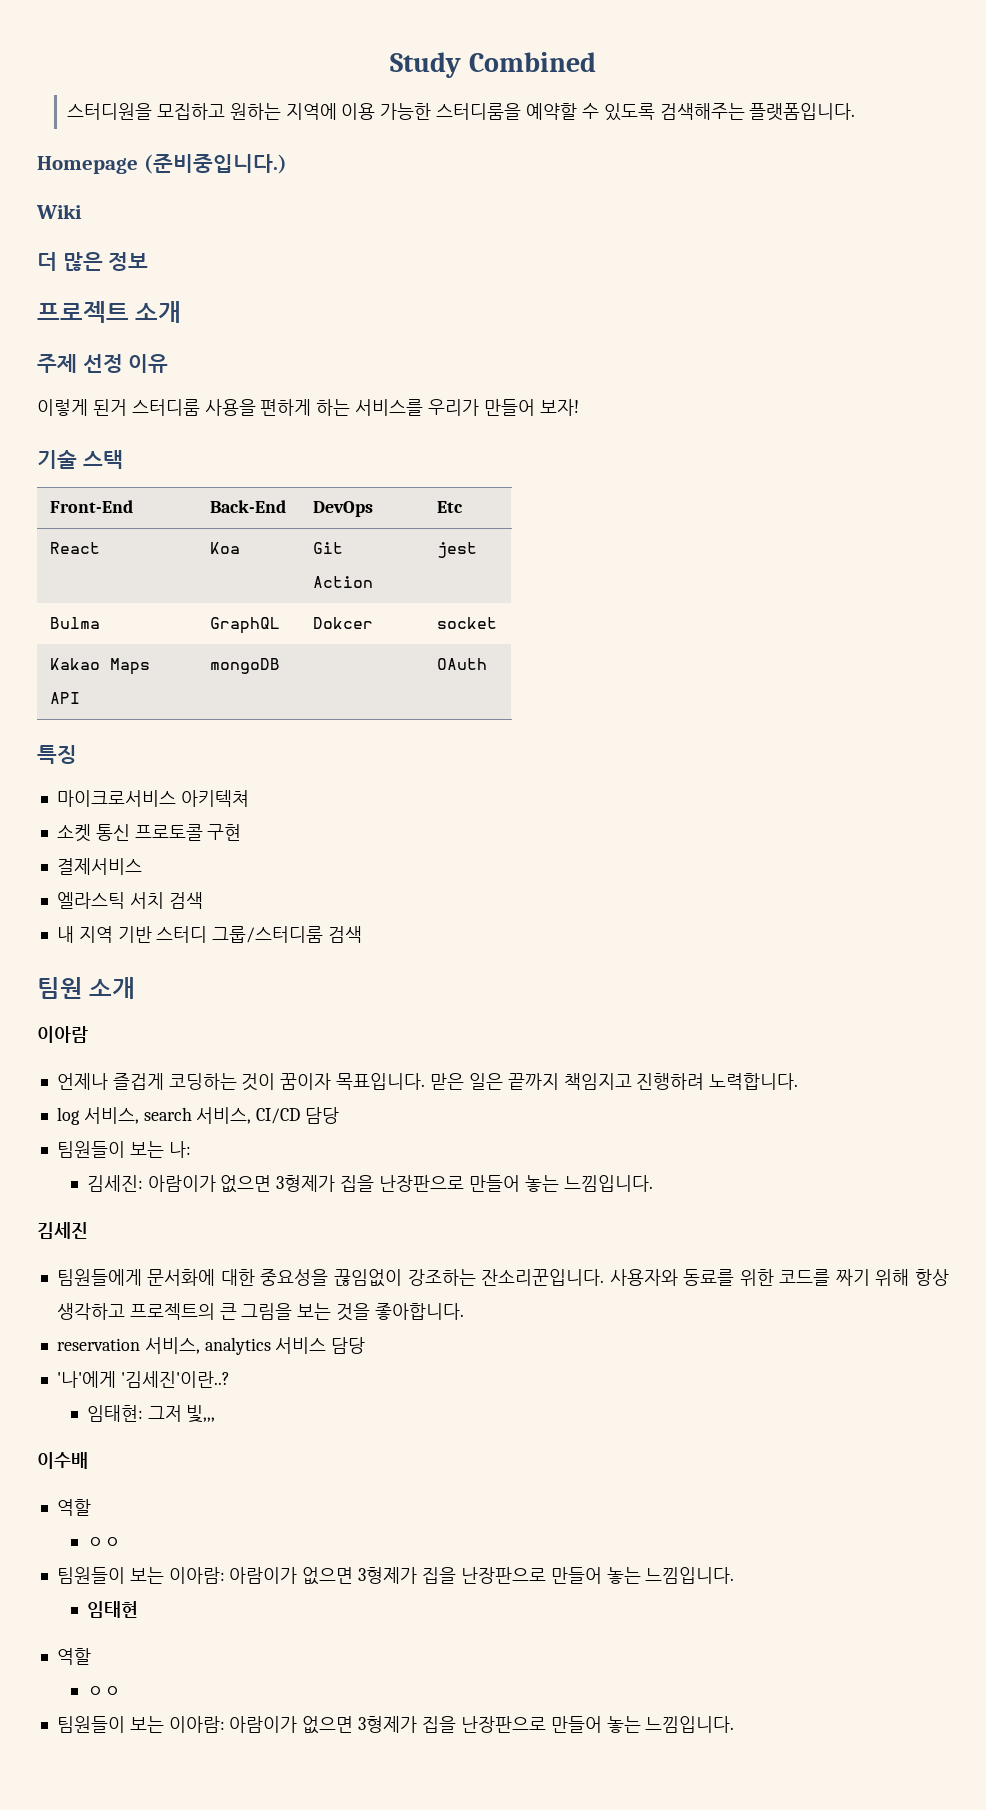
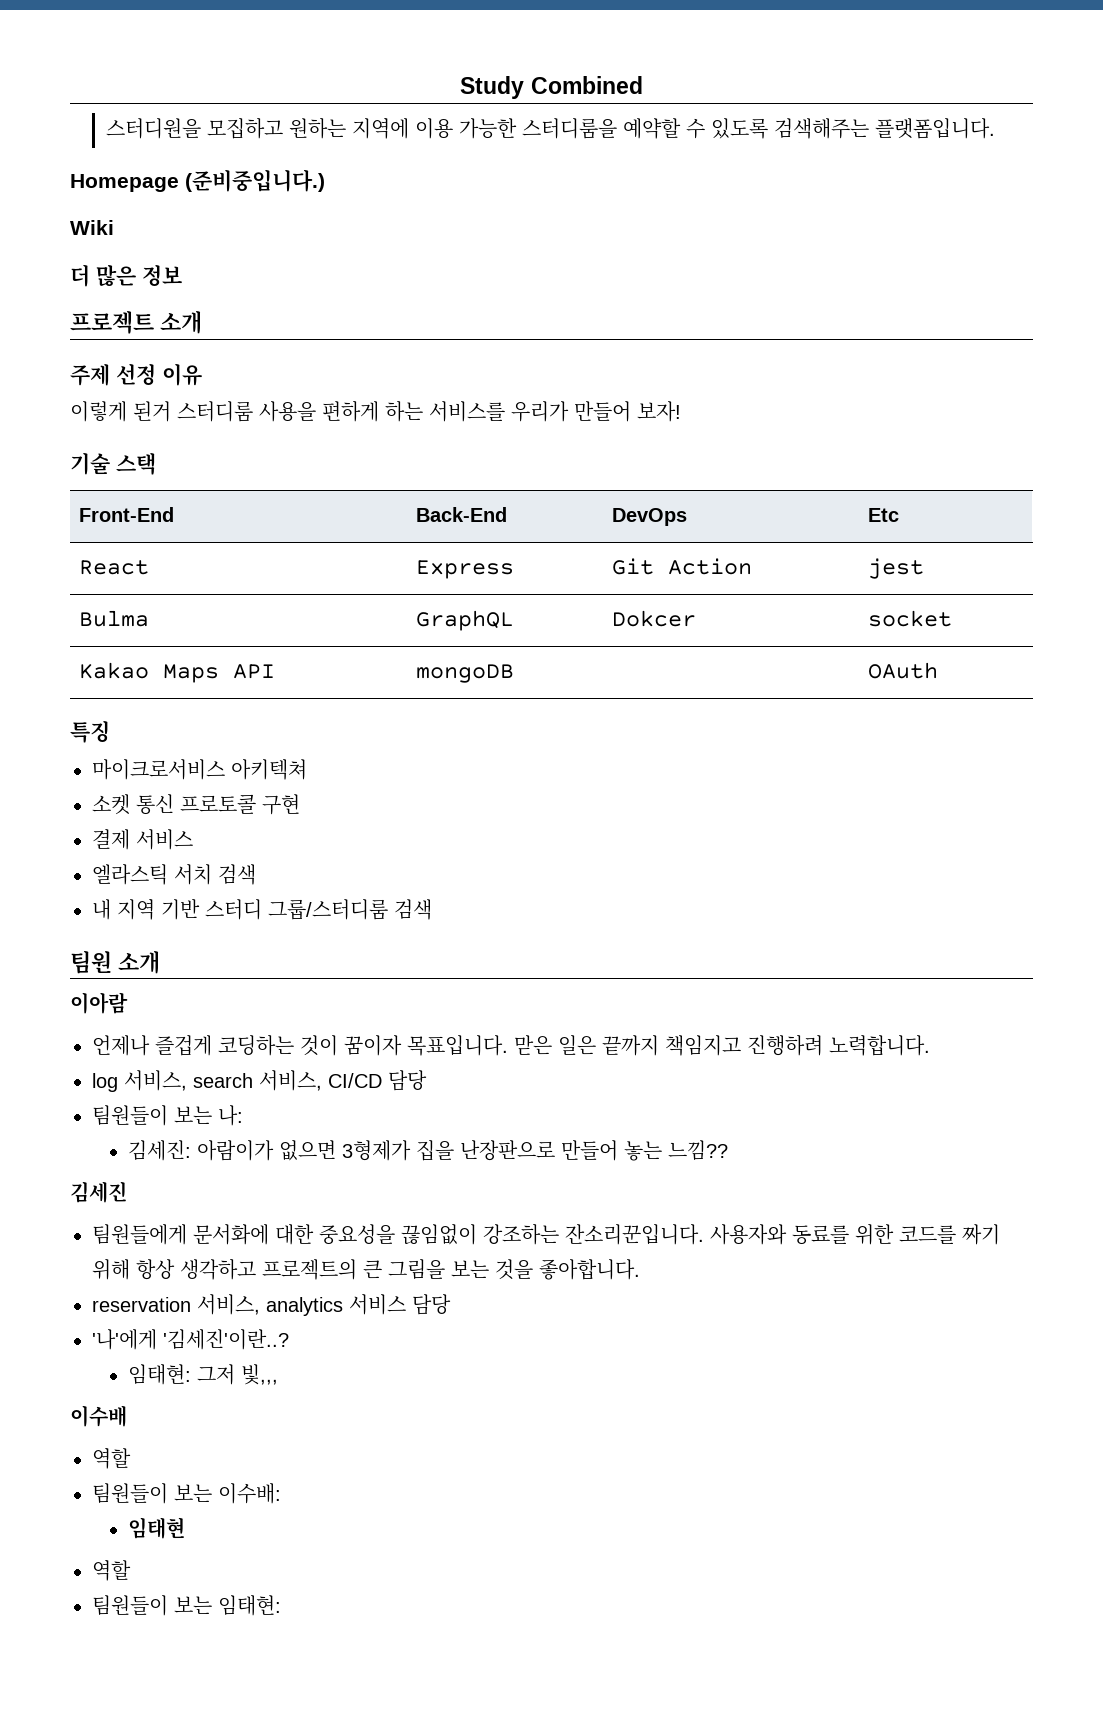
- React | Koa | Git Action | jest
+ React | Express | Git Action | jest
- 결제서비스
+ 결제 서비스
- 김세진: 아람이가 없으면 3형제가 집을 난장판으로 만들어 놓는 느낌입니다.
+ 김세진: 아람이가 없으면 3형제가 집을 난장판으로 만들어 놓는 느낌??
  이수배
  역할
- ㅇㅇ
- 팀원들이 보는 이아람: 아람이가 없으면 3형제가 집을 난장판으로 만들어 놓는 느낌입니다.
+ 팀원들이 보는 이수배:
  임태현
  역할
- ㅇㅇ
- 팀원들이 보는 이아람: 아람이가 없으면 3형제가 집을 난장판으로 만들어 놓는 느낌입니다.
+ 팀원들이 보는 임태현:

